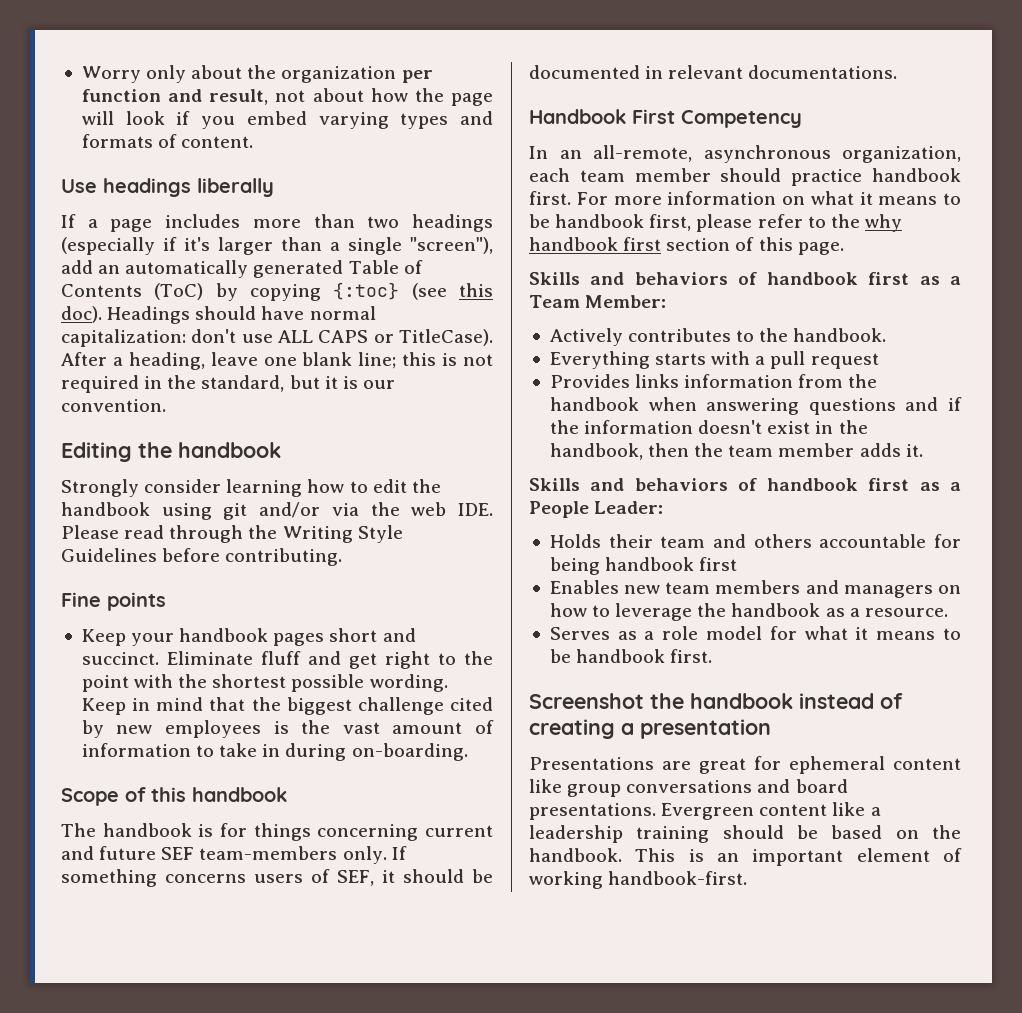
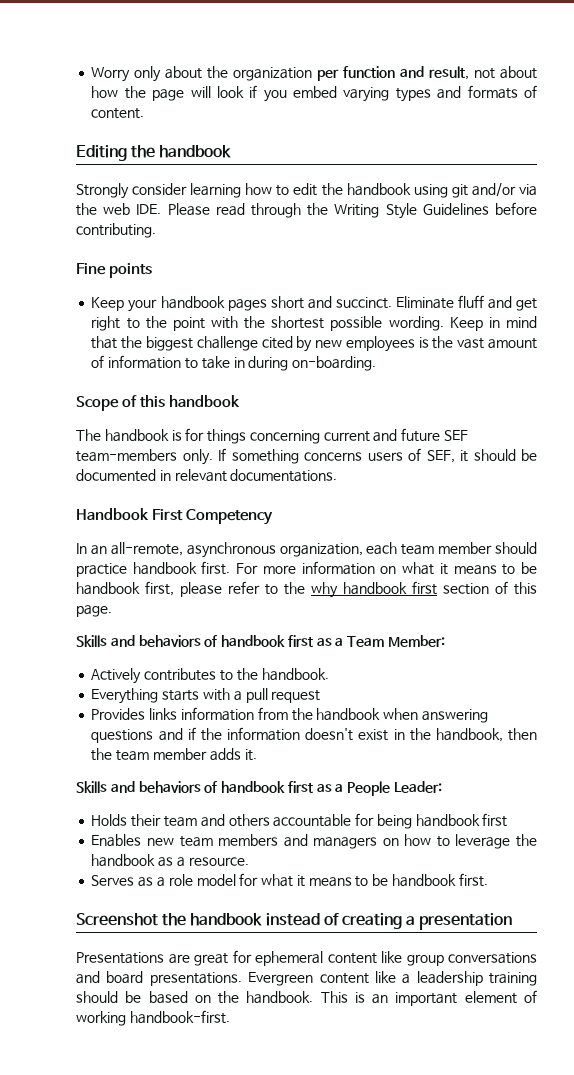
- Use headings liberally
- If a page includes more than two headings (especially if it's larger than a single "screen"), add an automatically generated Table of Contents (ToC) by copying {:toc} (see this doc). Headings should have normal capitalization: don't use ALL CAPS or TitleCase). After a heading, leave one blank line; this is not required in the standard, but it is our convention.

